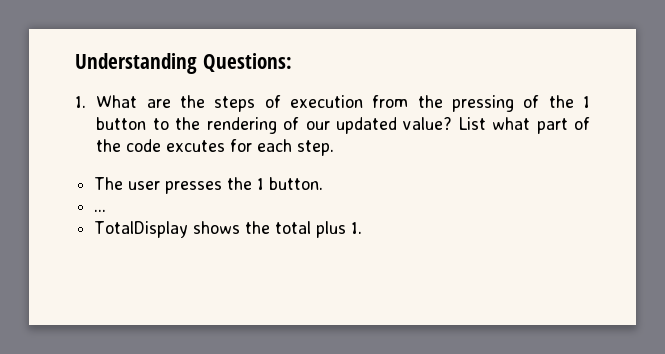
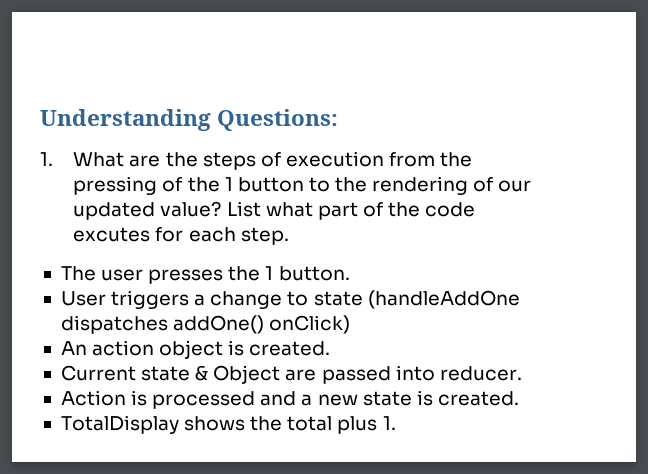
- ...
+ User triggers a change to state (handleAddOne dispatches addOne() onClick)
+ An action object is created.
+ Current state & Object are passed into reducer.
+ Action is processed and a new state is created.

